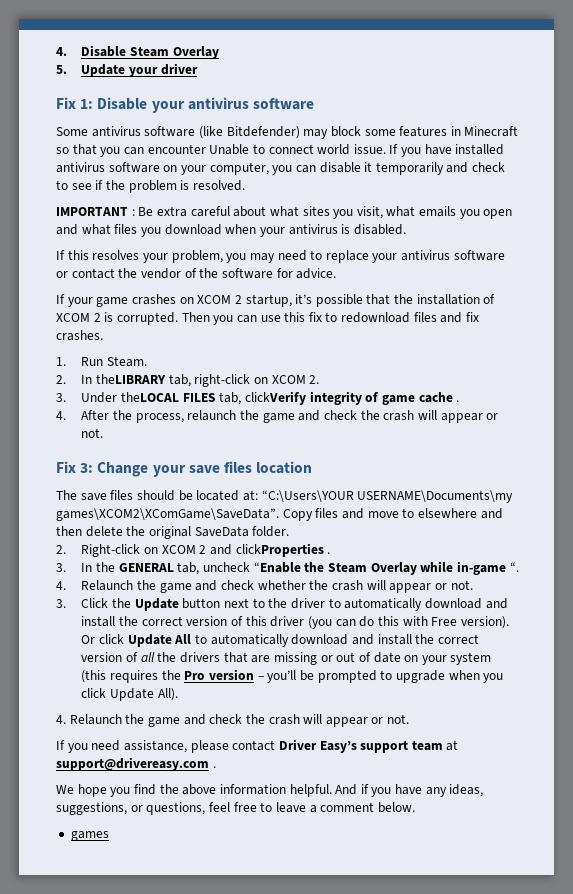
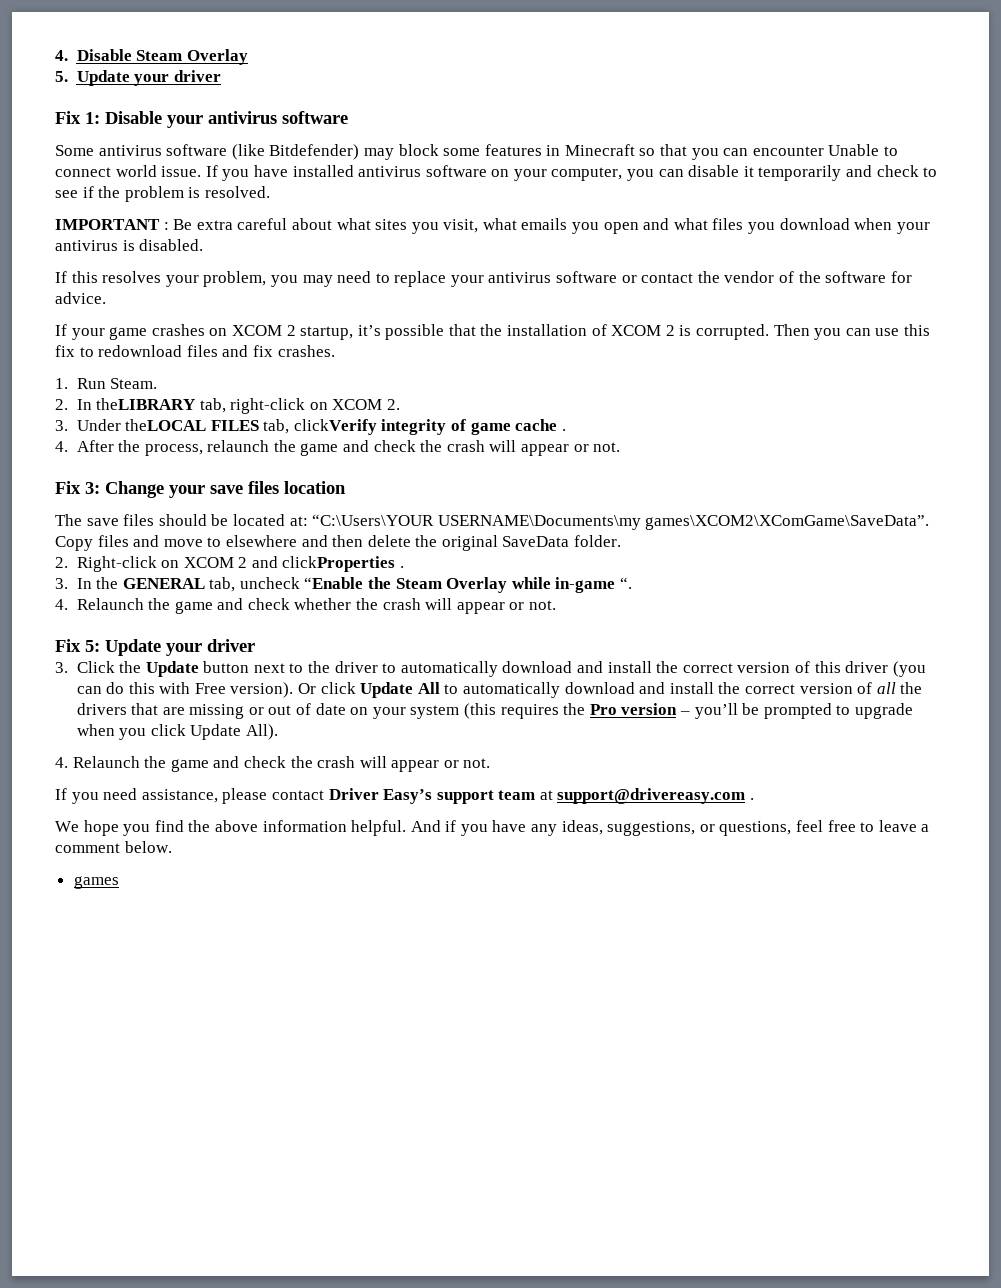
+ Fix 5: Update your driver

